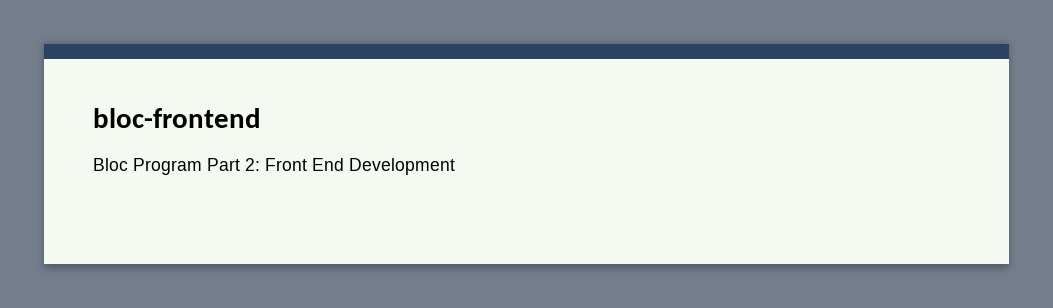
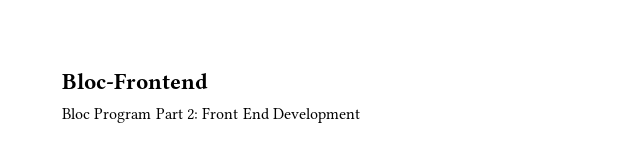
- bloc-frontend
+ Bloc-Frontend

